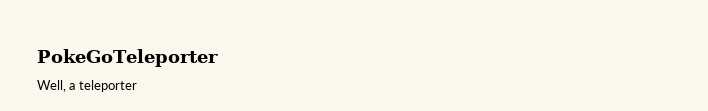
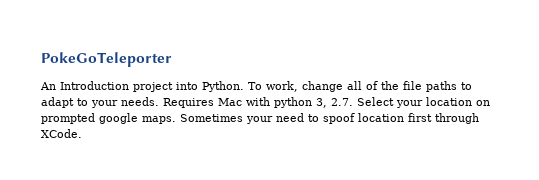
- Well, a teleporter
+ An Introduction project into Python. To work, change all of the file paths to adapt to your needs. Requires Mac with python 3, 2.7. Select your location on prompted google maps. Sometimes your need to spoof location first through XCode.

